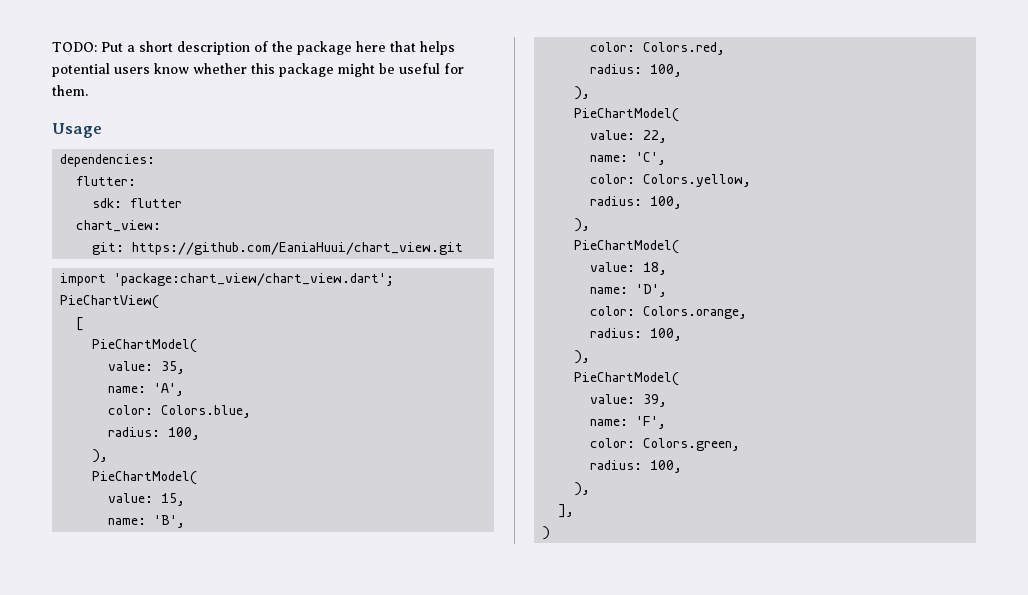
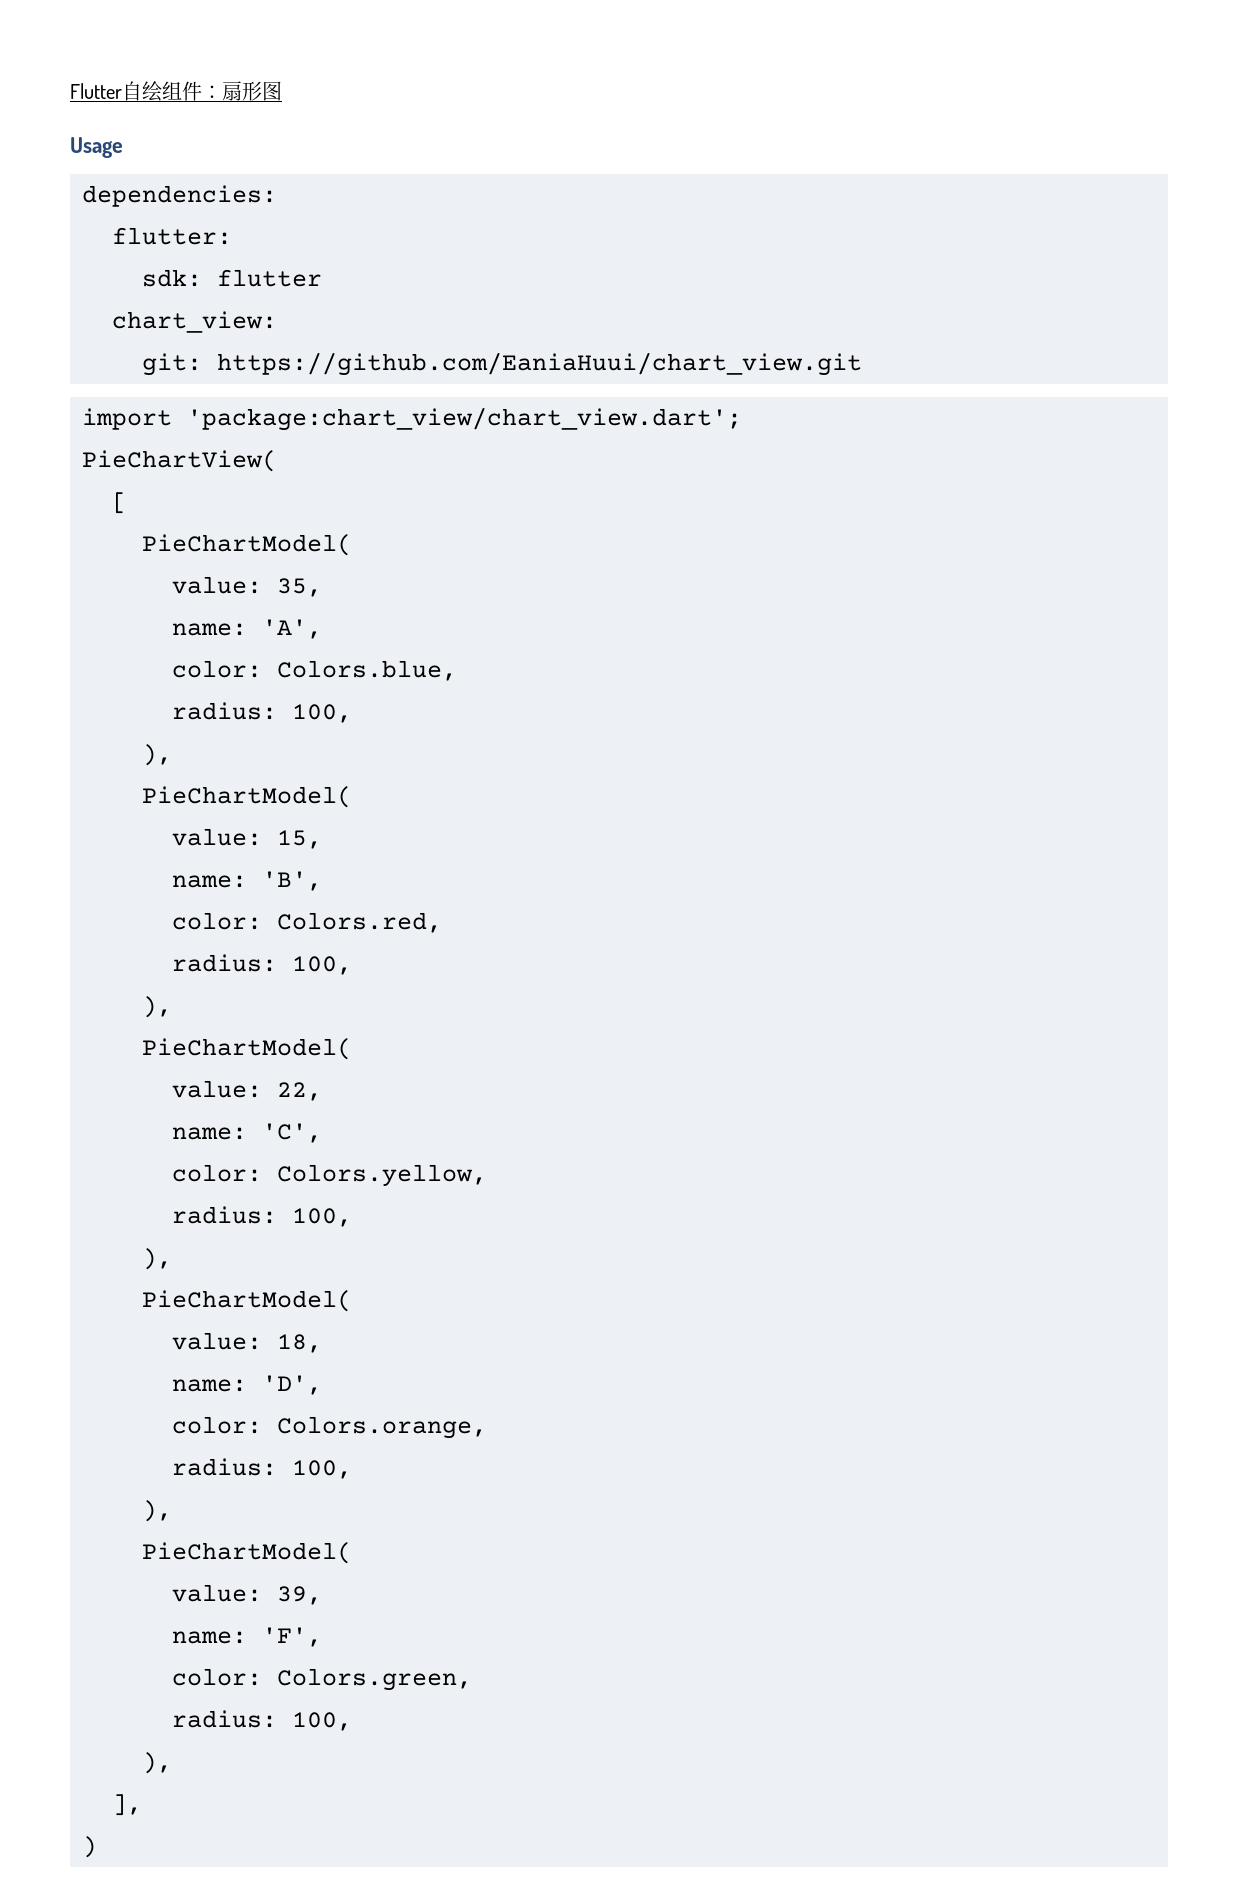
- TODO: Put a short description of the package here that helps potential users know whether this package might be useful for them.
+ Flutter自绘组件：扇形图

